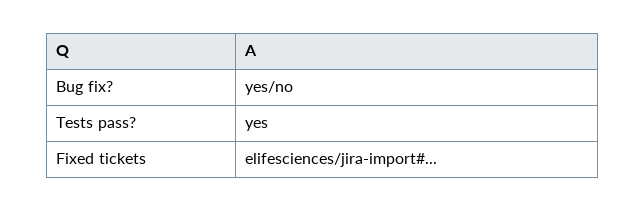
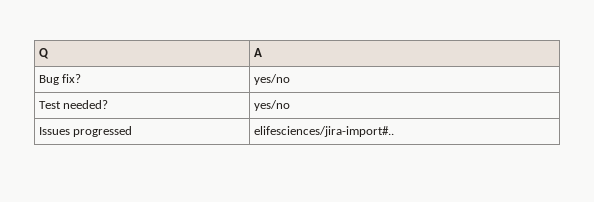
- Tests pass? | yes
- Fixed tickets | elifesciences/jira-import#...
+ Test needed? | yes/no
+ Issues progressed | elifesciences/jira-import#..

